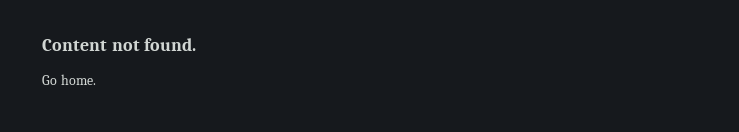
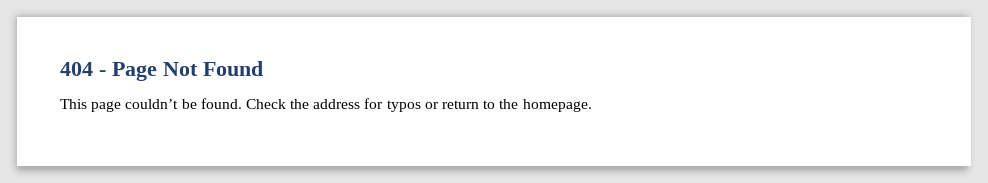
- Content not found.
- Go home.
+ 404 - Page Not Found
+ This page couldn’t be found. Check the address for typos or return to the homepage.

